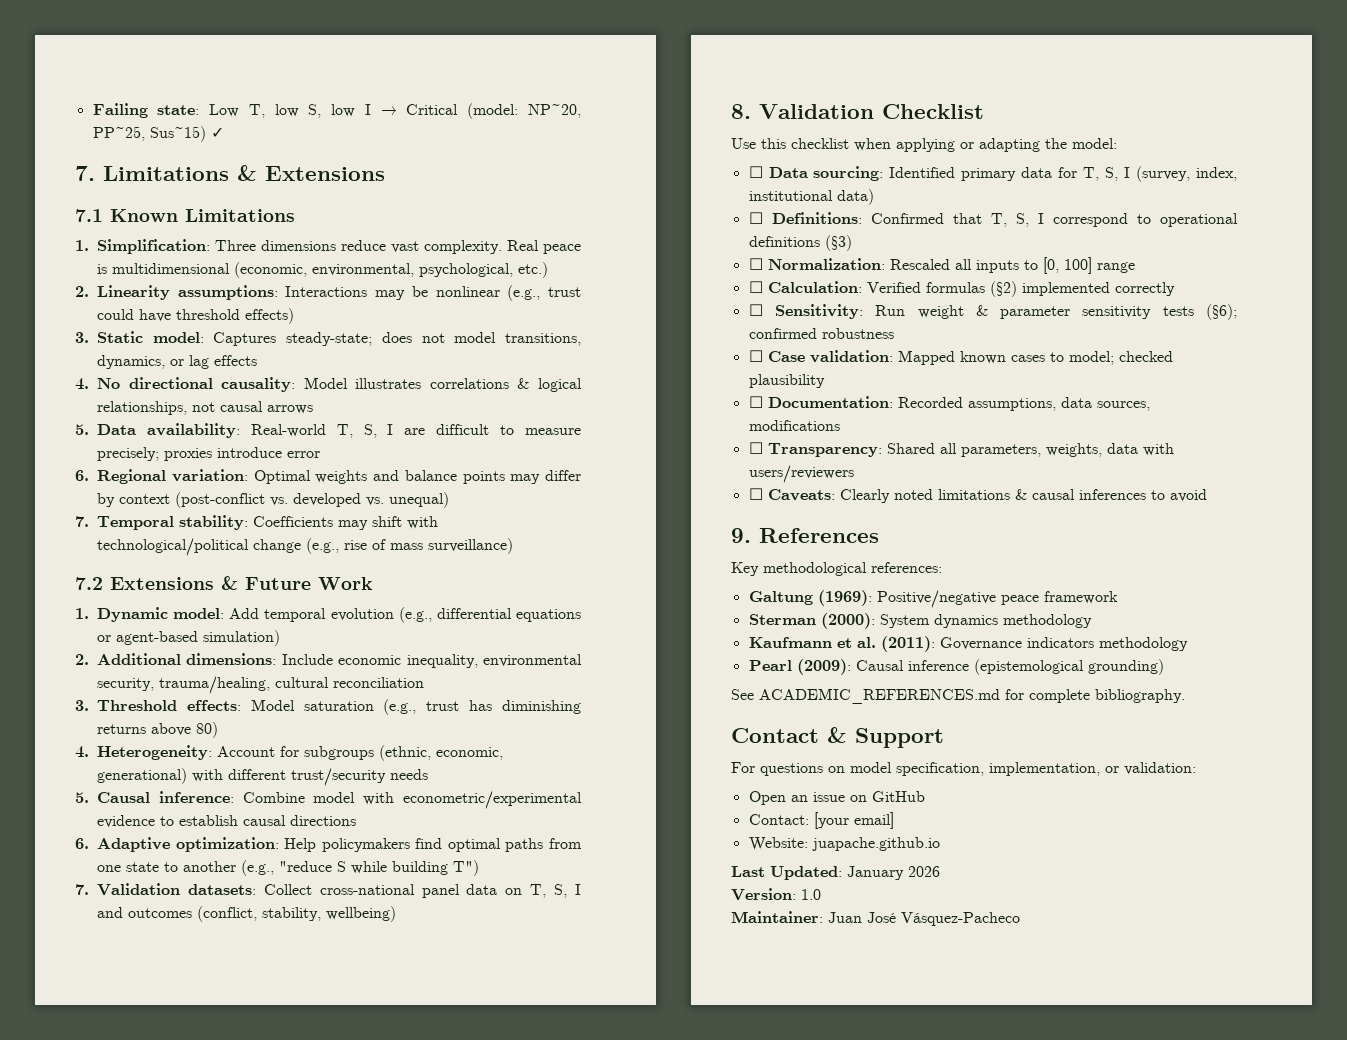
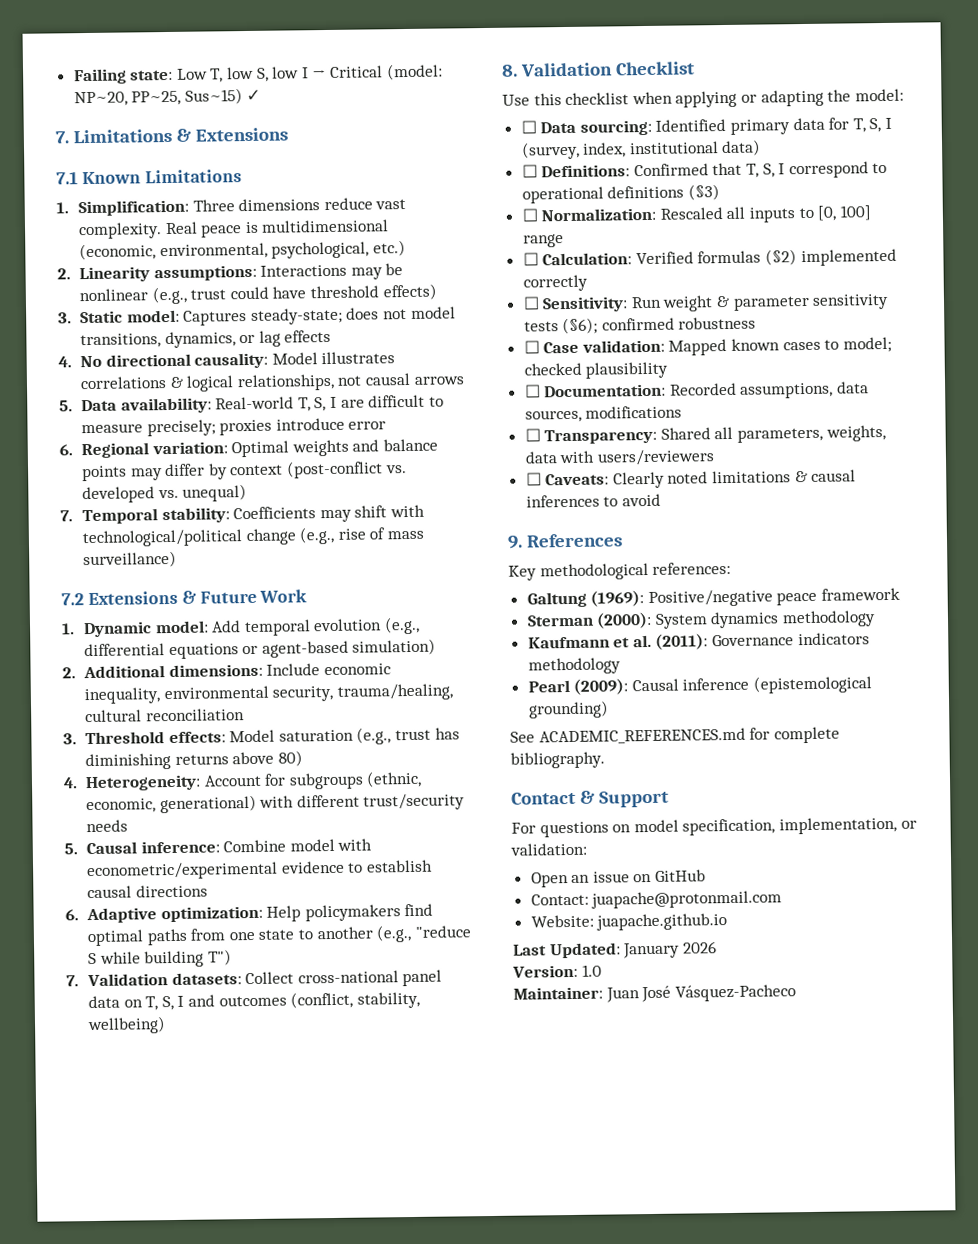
- Contact: [your email]
+ Contact: juapache@protonmail.com

